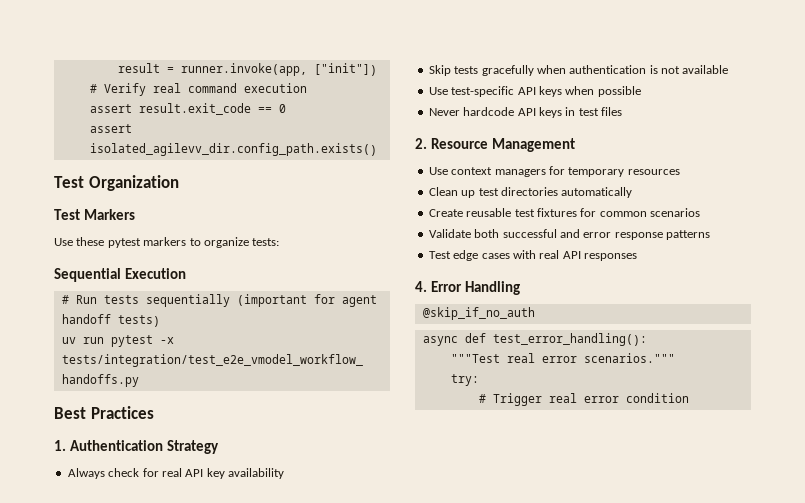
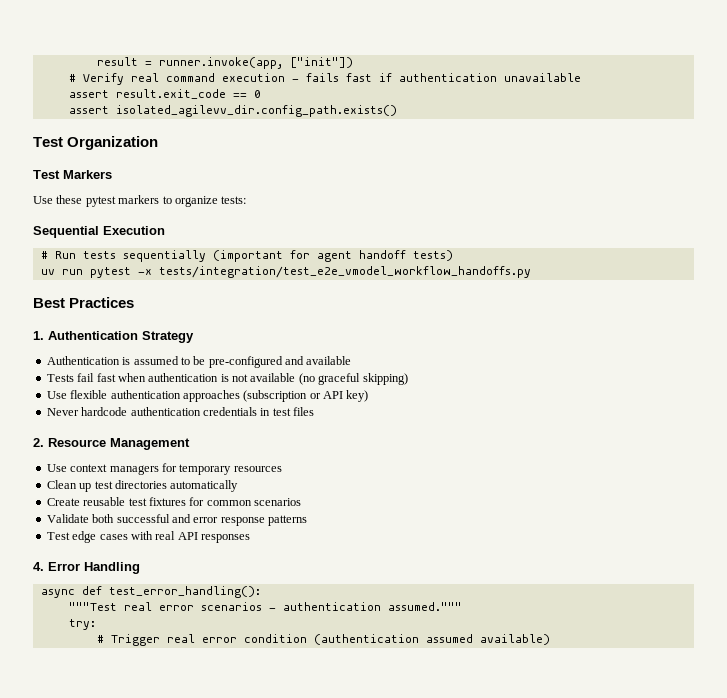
- # Verify real command execution
+ # Verify real command execution - fails fast if authentication unavailable
- Always check for real API key availability
- Skip tests gracefully when authentication is not available
- Use test-specific API keys when possible
+ Authentication is assumed to be pre-configured and available
+ Tests fail fast when authentication is not available (no graceful skipping)
+ Use flexible authentication approaches (subscription or API key)
- Never hardcode API keys in test files
+ Never hardcode authentication credentials in test files
- @skip_if_no_auth
- """Test real error scenarios."""
+ """Test real error scenarios - authentication assumed."""
- # Trigger real error condition
+ # Trigger real error condition (authentication assumed available)

